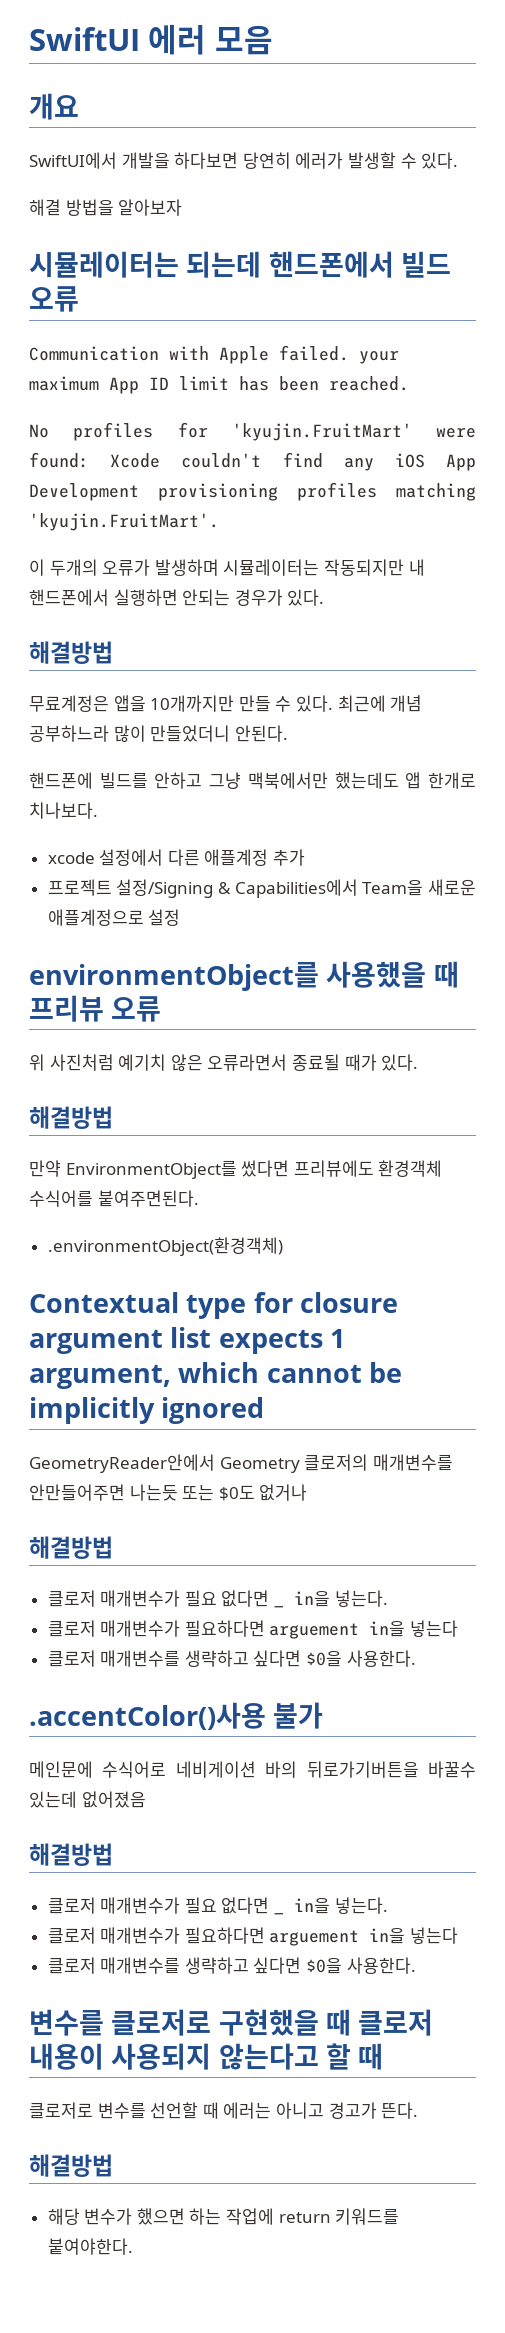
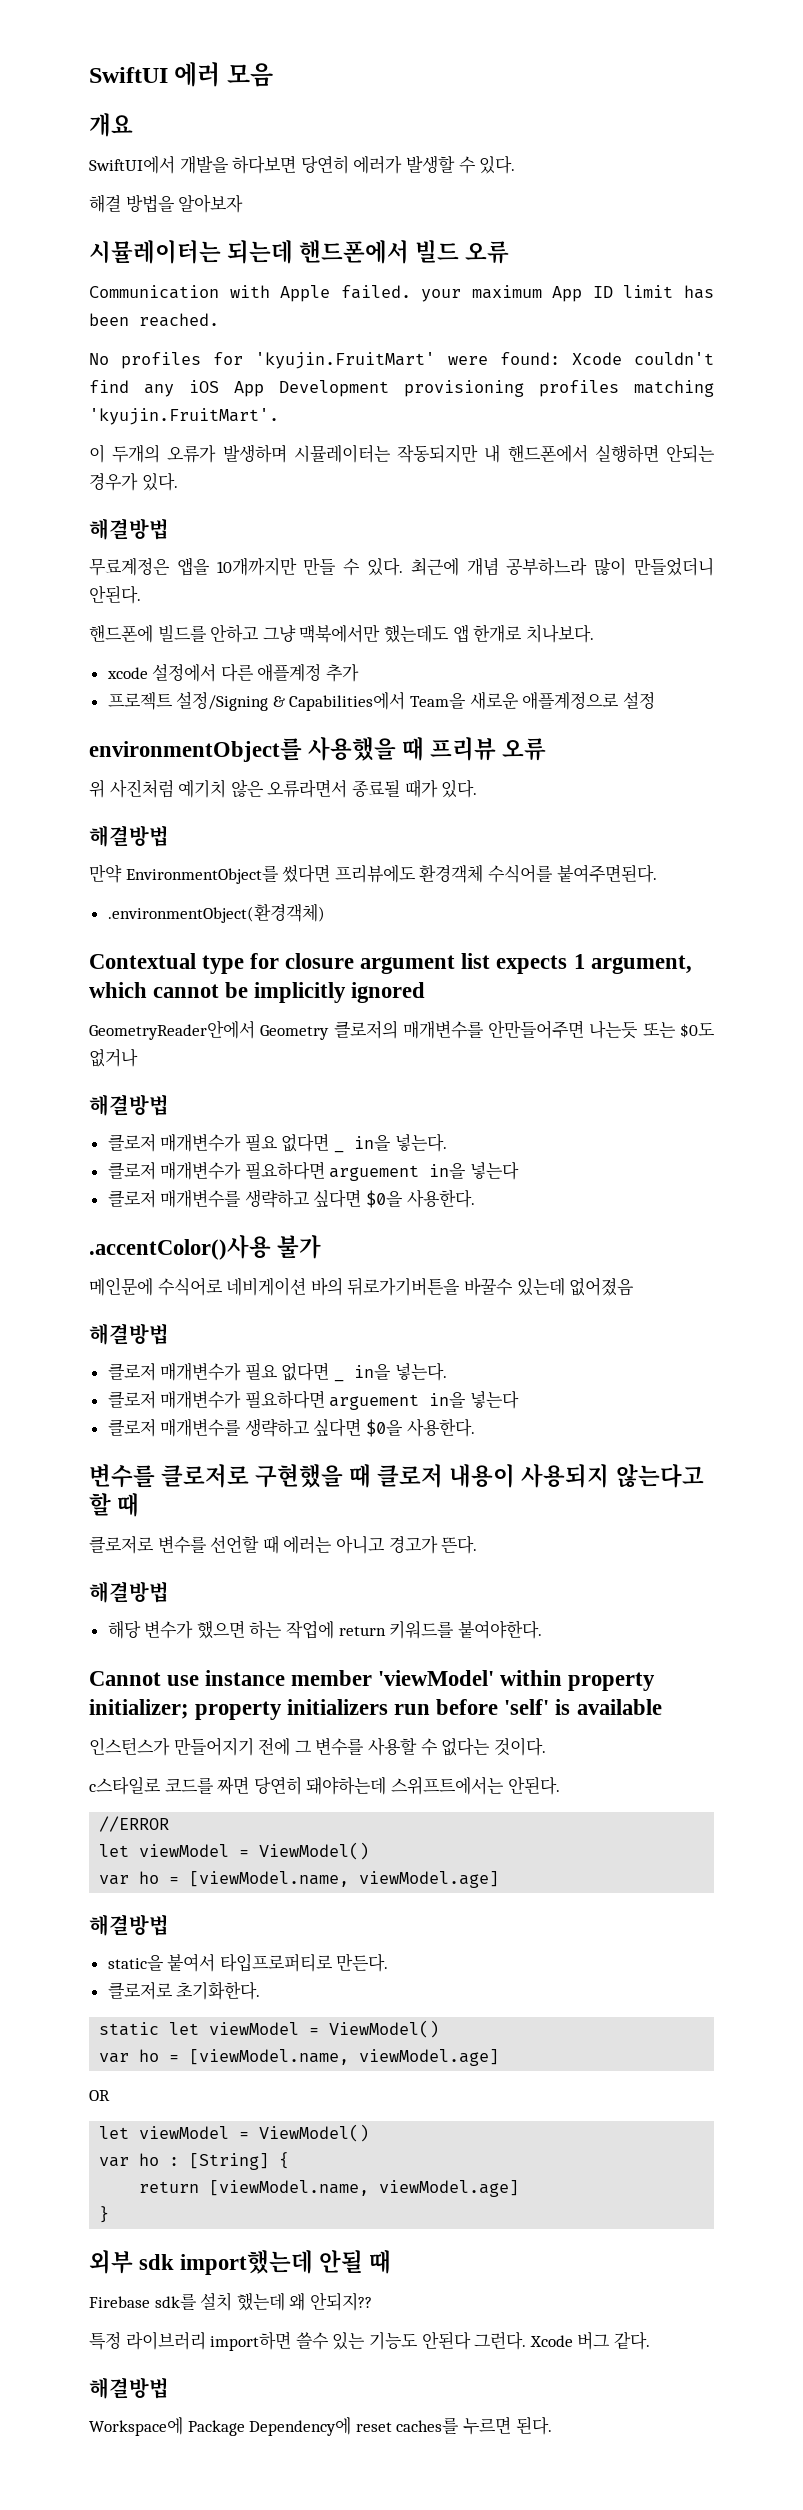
+ Cannot use instance member 'viewModel' within property initializer; property initializers run before 'self' is available
+ 인스턴스가 만들어지기 전에 그 변수를 사용할 수 없다는 것이다.
+ c스타일로 코드를 짜면 당연히 돼야하는데 스위프트에서는 안된다.
+ //ERROR
+ let viewModel = ViewModel()
+ var ho = [viewModel.name, viewModel.age]
+ 해결방법
+ static을 붙여서 타입프로퍼티로 만든다.
+ 클로저로 초기화한다.
+ static let viewModel = ViewModel()
+ var ho = [viewModel.name, viewModel.age]
+ OR
+ let viewModel = ViewModel()
+ var ho : [String] {
+ return [viewModel.name, viewModel.age]
+ }
+ 외부 sdk import했는데 안될 때
+ Firebase sdk를 설치 했는데 왜 안되지??
+ 특정 라이브러리 import하면 쓸수 있는 기능도 안된다 그런다. Xcode 버그 같다.
+ 해결방법
+ Workspace에 Package Dependency에 reset caches를 누르면 된다.

